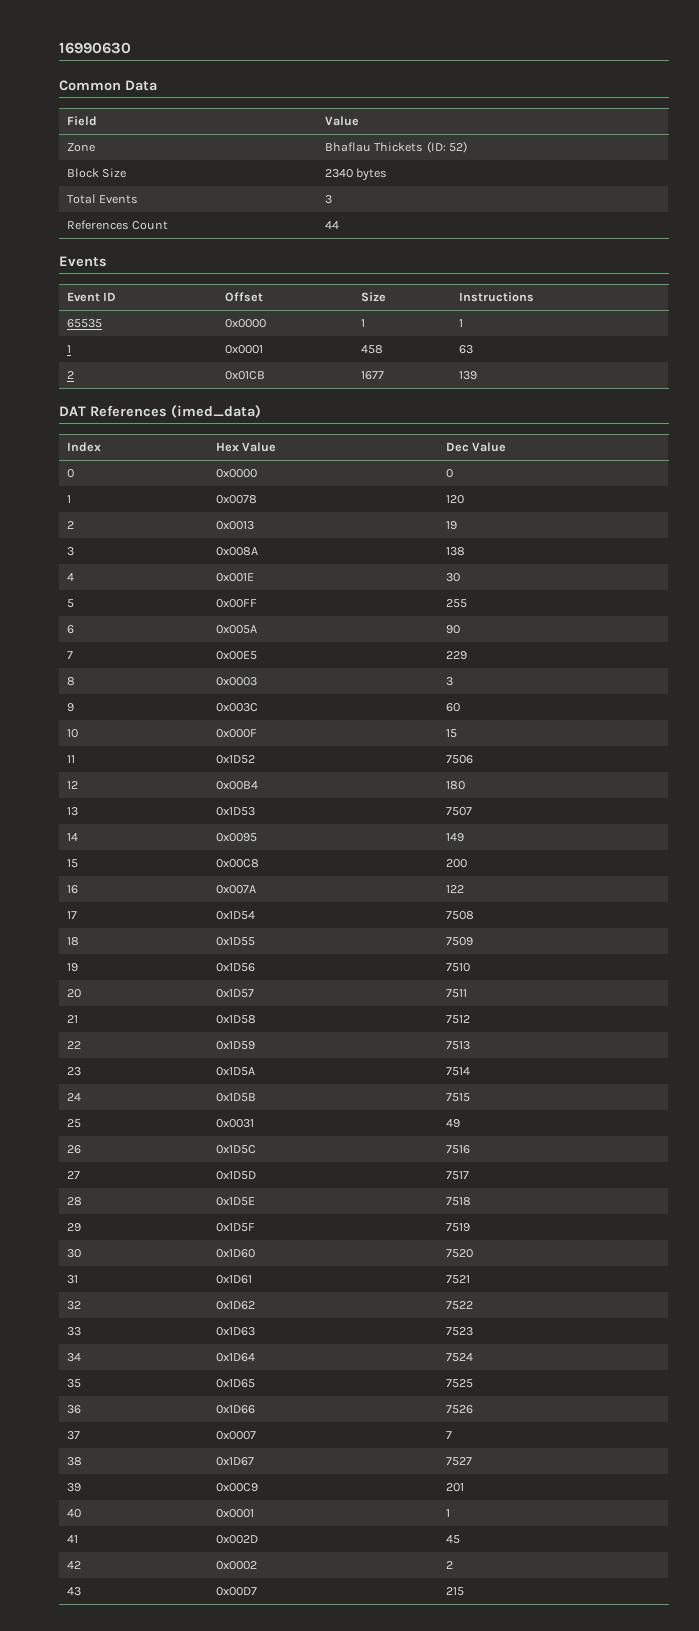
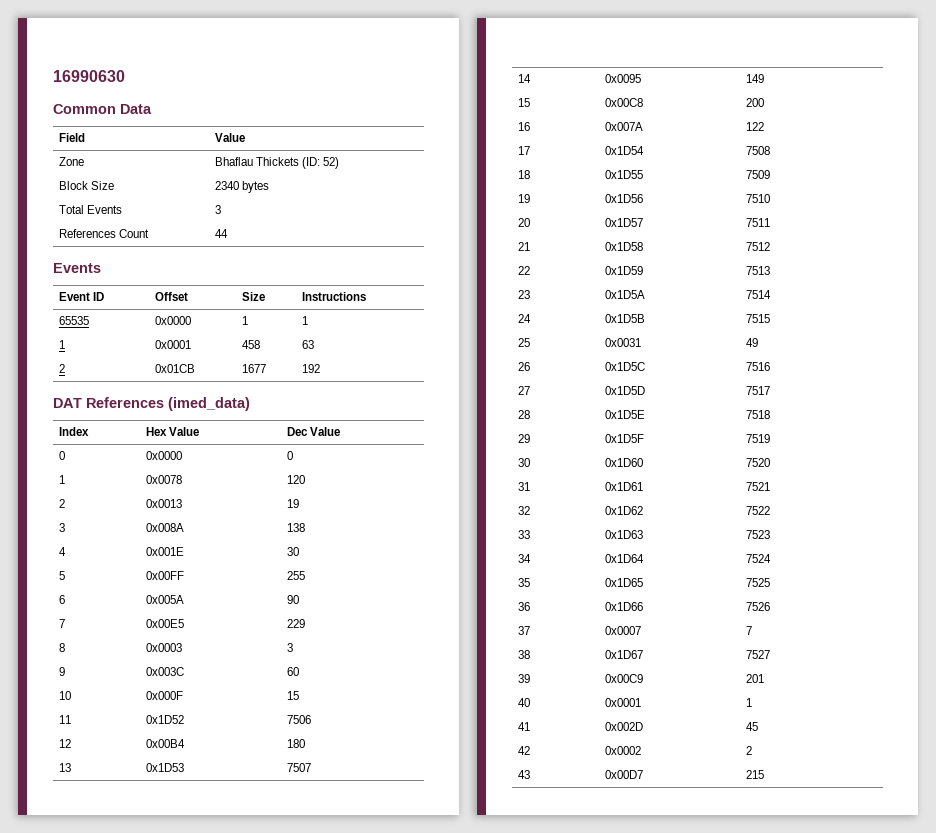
- 2 | 0x01CB | 1677 | 139
+ 2 | 0x01CB | 1677 | 192

